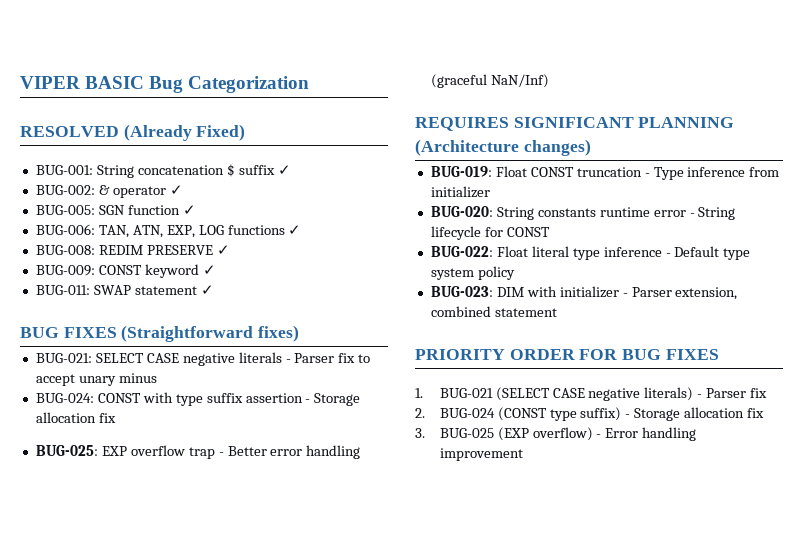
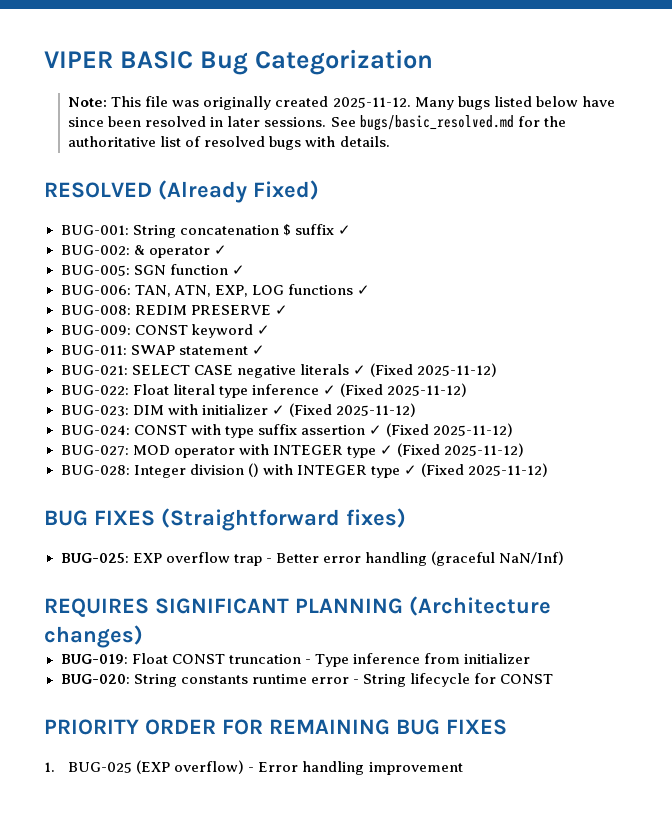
+ Note: This file was originally created 2025-11-12. Many bugs listed below have since been resolved in later sessions. See bugs/basic_resolved.md for the authoritative list of resolved bugs with details.
- BUG FIXES (Straightforward fixes)
- BUG-021: SELECT CASE negative literals - Parser fix to accept unary minus
+ BUG-021: SELECT CASE negative literals ✓ (Fixed 2025-11-12)
+ BUG-022: Float literal type inference ✓ (Fixed 2025-11-12)
+ BUG-023: DIM with initializer ✓ (Fixed 2025-11-12)
- BUG-024: CONST with type suffix assertion - Storage allocation fix
+ BUG-024: CONST with type suffix assertion ✓ (Fixed 2025-11-12)
+ BUG-027: MOD operator with INTEGER type ✓ (Fixed 2025-11-12)
+ BUG-028: Integer division () with INTEGER type ✓ (Fixed 2025-11-12)
+ BUG FIXES (Straightforward fixes)
- BUG-022: Float literal type inference - Default type system policy
- BUG-023: DIM with initializer - Parser extension, combined statement
- PRIORITY ORDER FOR BUG FIXES
+ PRIORITY ORDER FOR REMAINING BUG FIXES
- 1. BUG-021 (SELECT CASE negative literals) - Parser fix
- 2. BUG-024 (CONST type suffix) - Storage allocation fix
- 3. BUG-025 (EXP overflow) - Error handling improvement
+ 1. BUG-025 (EXP overflow) - Error handling improvement

